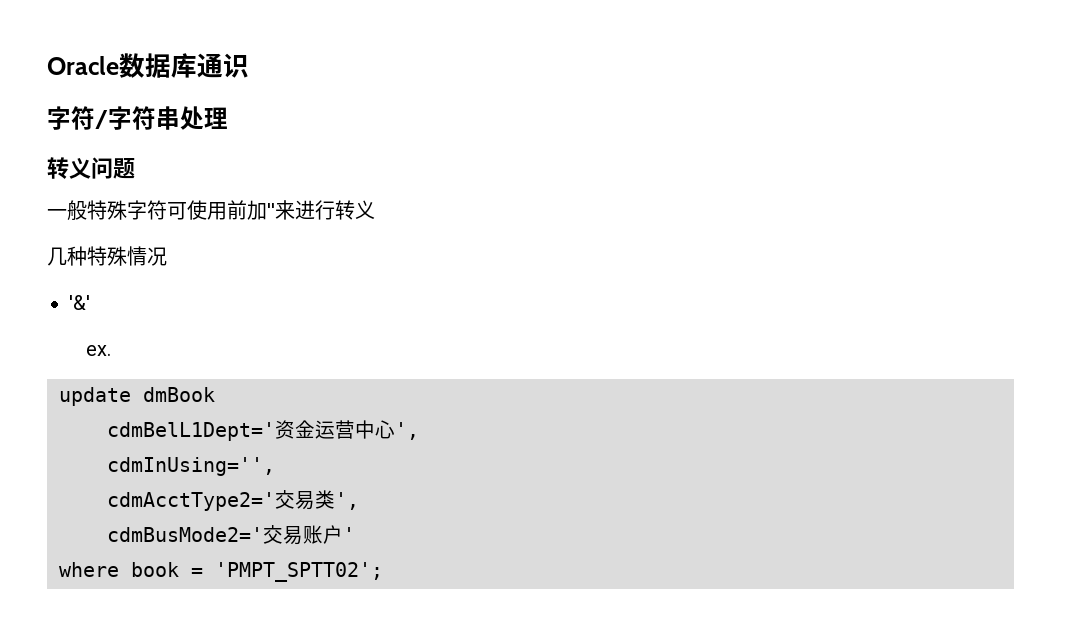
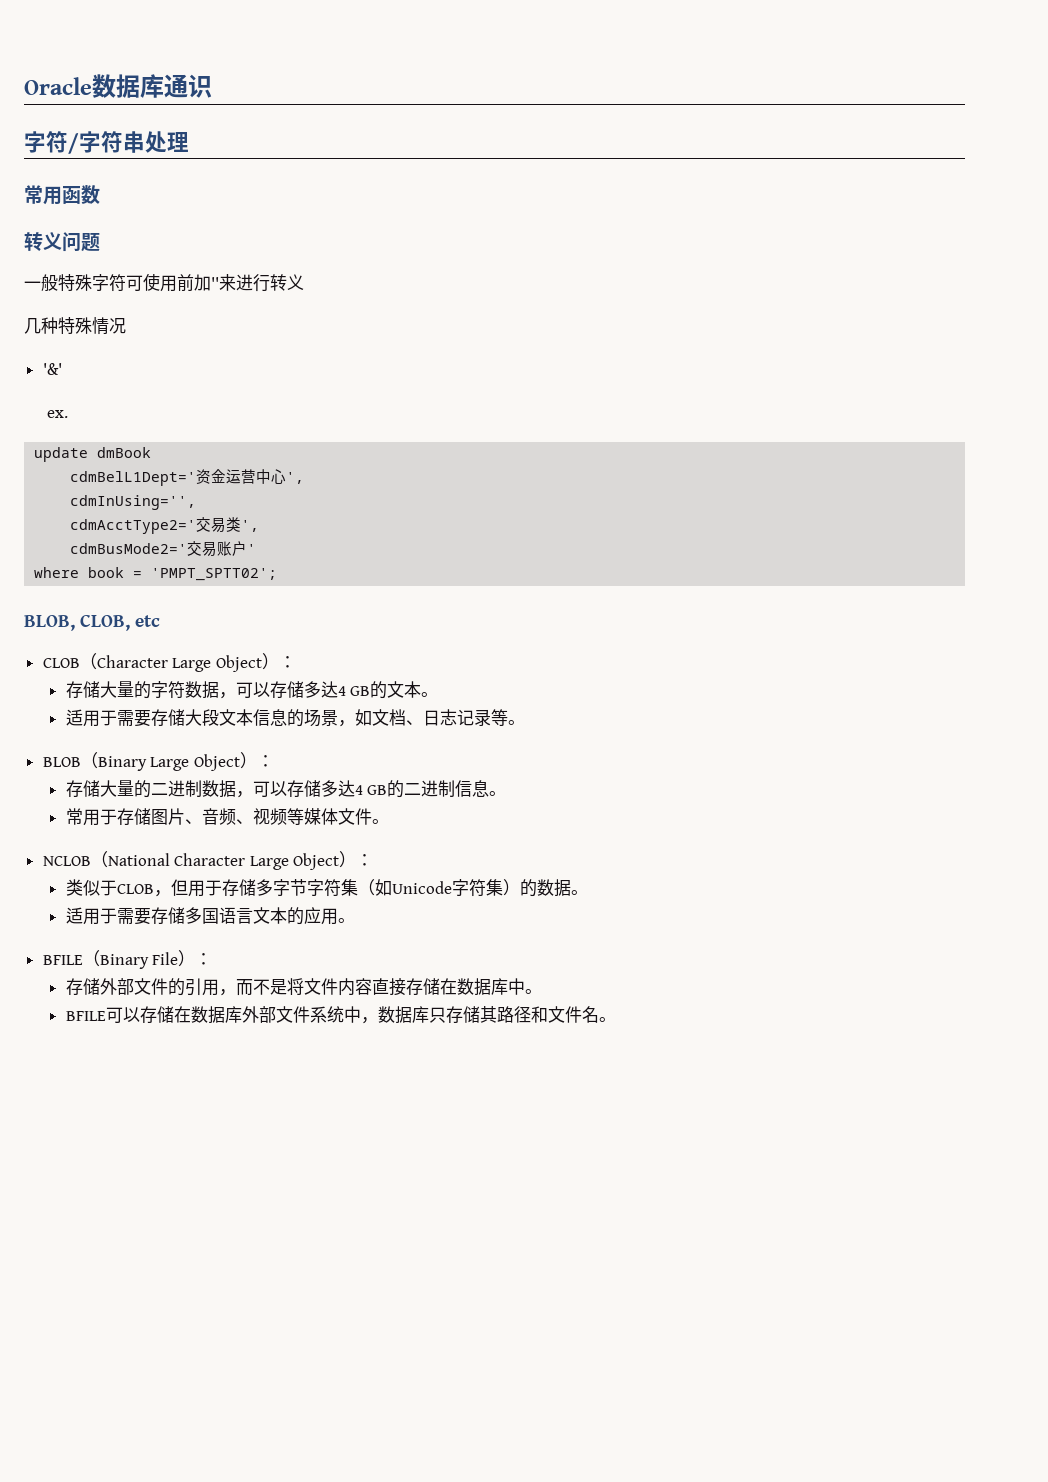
+ 常用函数
+ BLOB, CLOB, etc
+ CLOB（Character Large Object）：
+ 存储大量的字符数据，可以存储多达4 GB的文本。
+ 适用于需要存储大段文本信息的场景，如文档、日志记录等。
+ BLOB（Binary Large Object）：
+ 存储大量的二进制数据，可以存储多达4 GB的二进制信息。
+ 常用于存储图片、音频、视频等媒体文件。
+ NCLOB（National Character Large Object）：
+ 类似于CLOB，但用于存储多字节字符集（如Unicode字符集）的数据。
+ 适用于需要存储多国语言文本的应用。
+ BFILE（Binary File）：
+ 存储外部文件的引用，而不是将文件内容直接存储在数据库中。
+ BFILE可以存储在数据库外部文件系统中，数据库只存储其路径和文件名。

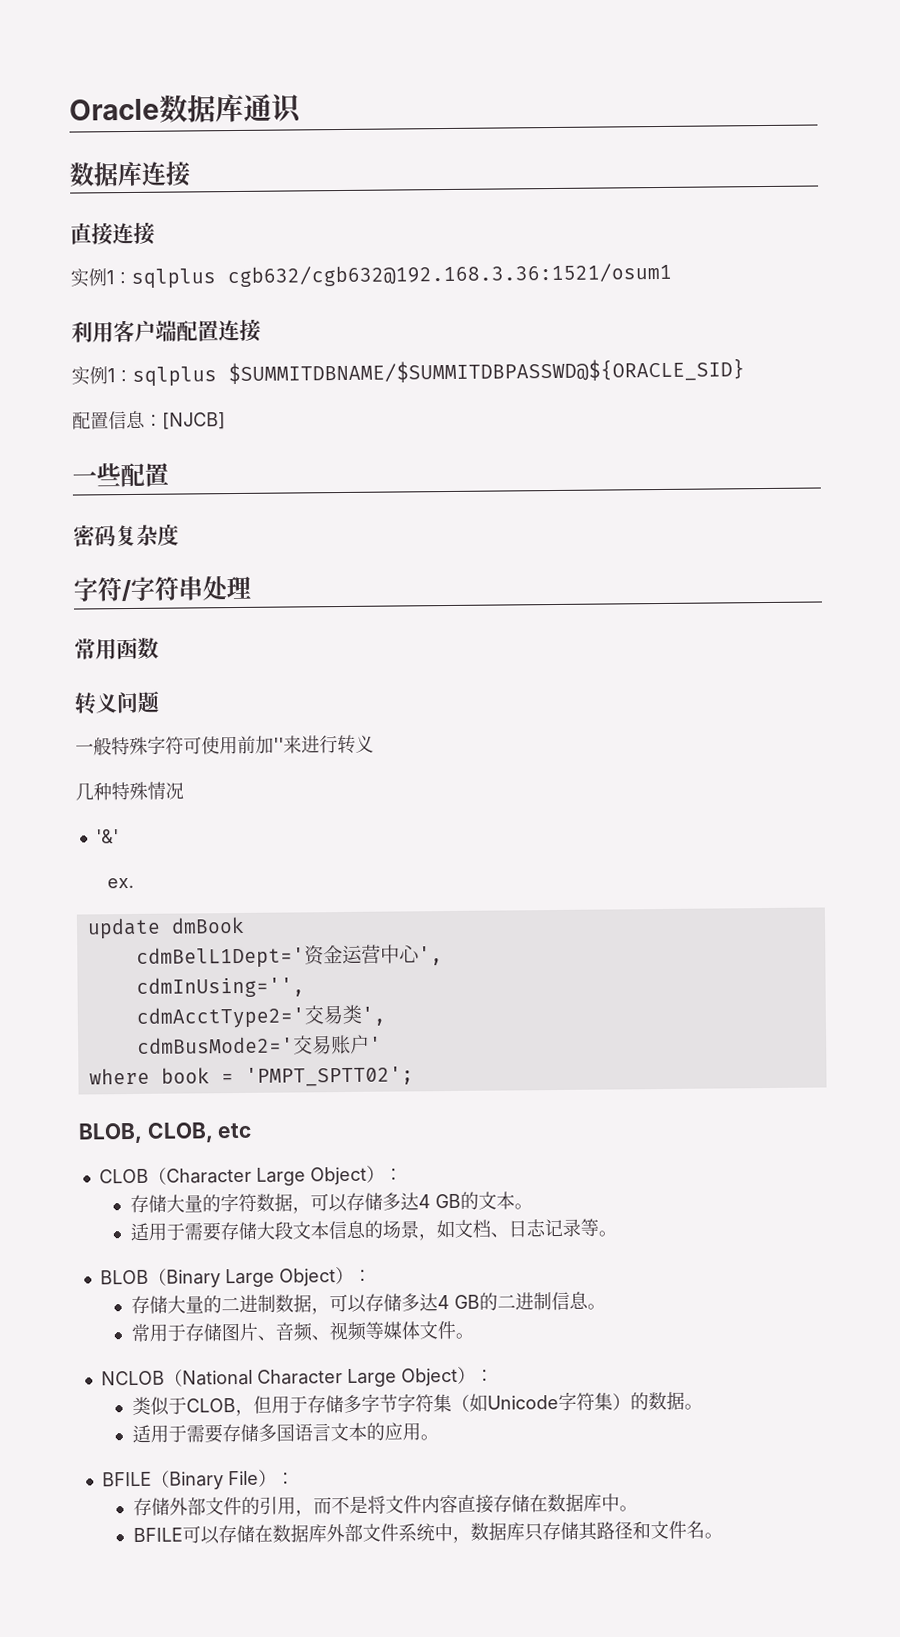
+ 数据库连接
+ 直接连接
+ 实例1：sqlplus cgb632/cgb632@192.168.3.36:1521/osum1
+ 利用客户端配置连接
+ 实例1：sqlplus $SUMMITDBNAME/$SUMMITDBPASSWD@${ORACLE_SID}
+ 配置信息：[NJCB]
+ 一些配置
+ 密码复杂度

